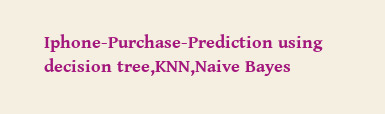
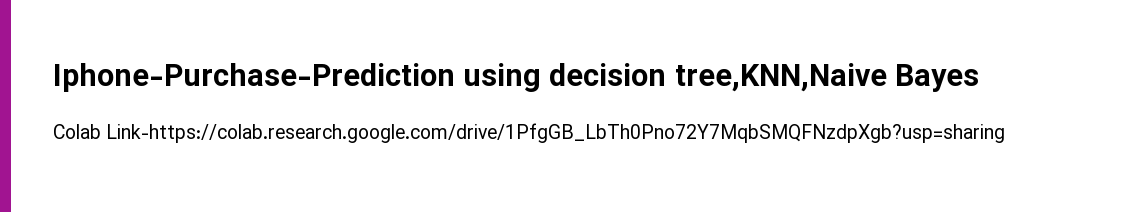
+ Colab Link-https://colab.research.google.com/drive/1PfgGB_LbTh0Pno72Y7MqbSMQFNzdpXgb?usp=sharing

